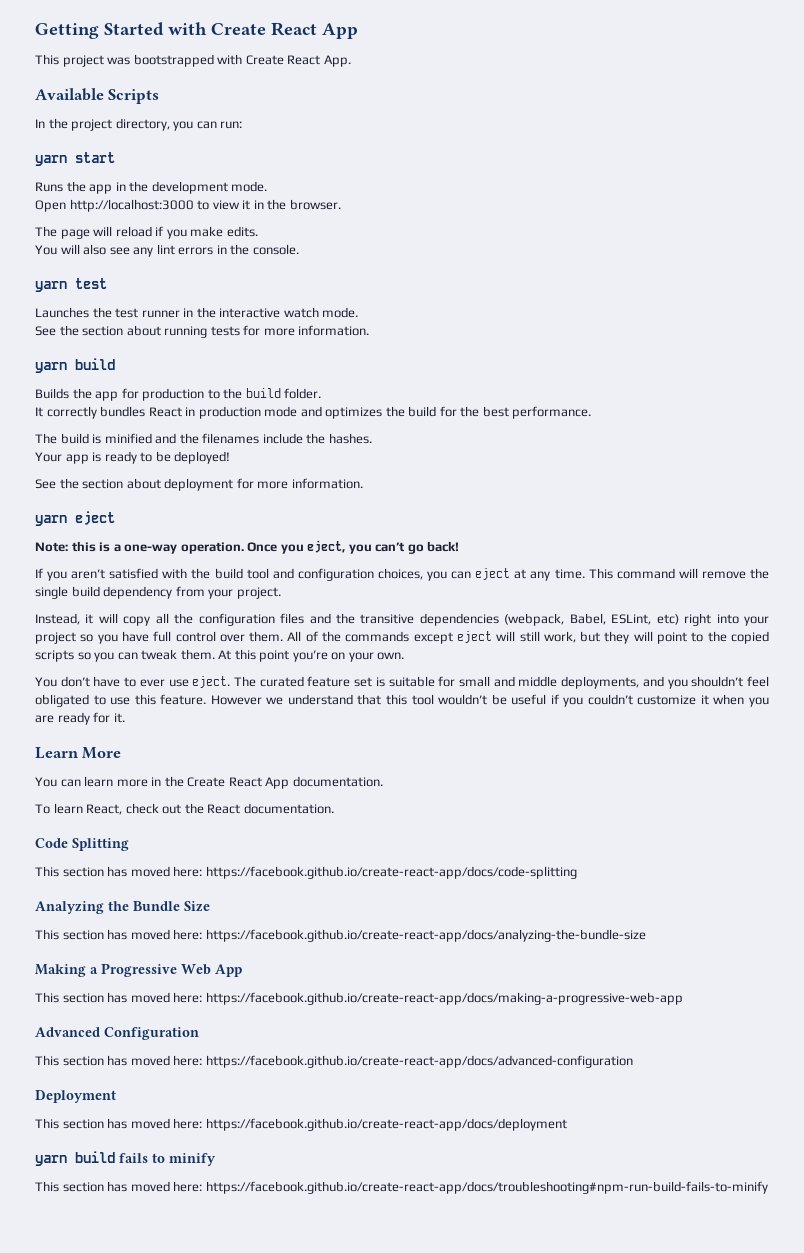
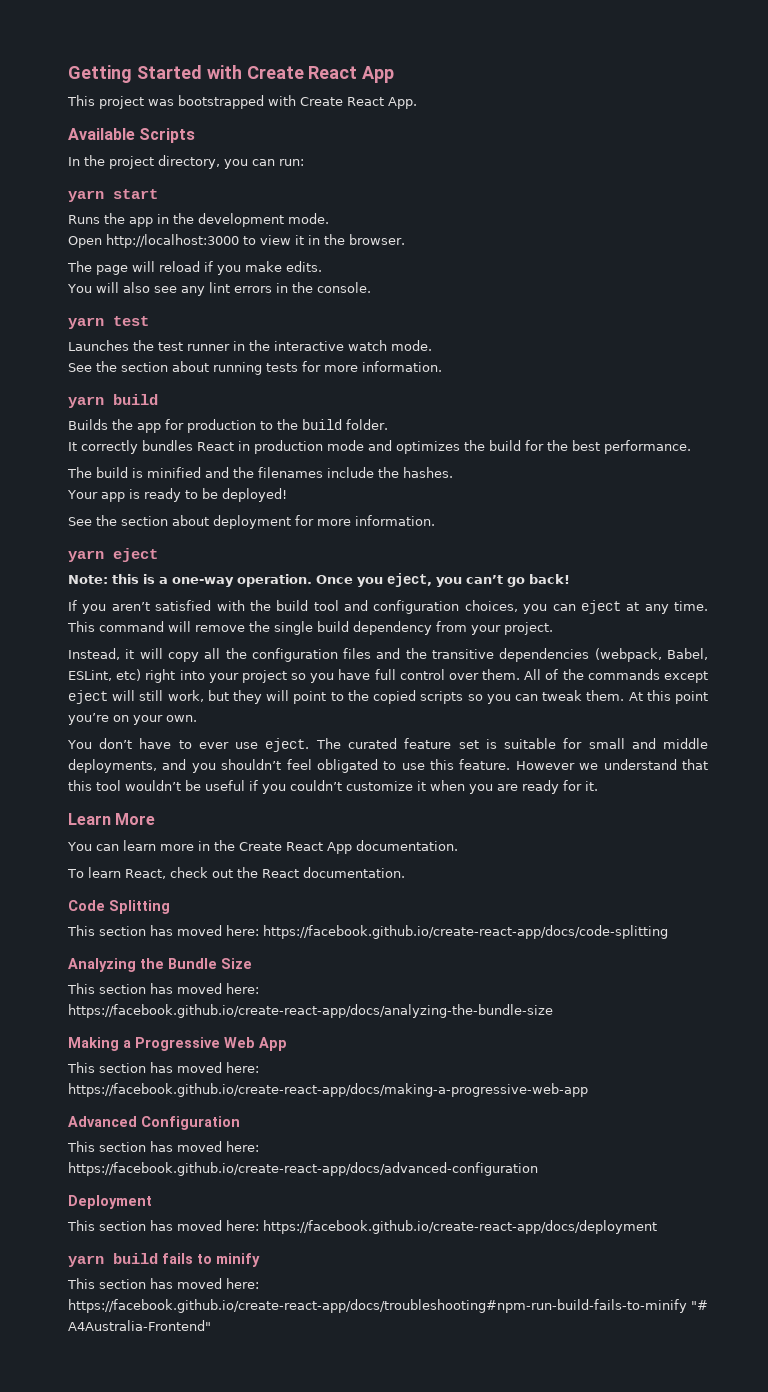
- This section has moved here: https://facebook.github.io/create-react-app/docs/troubleshooting#npm-run-build-fails-to-minify
+ This section has moved here: https://facebook.github.io/create-react-app/docs/troubleshooting#npm-run-build-fails-to-minify "# A4Australia-Frontend"

